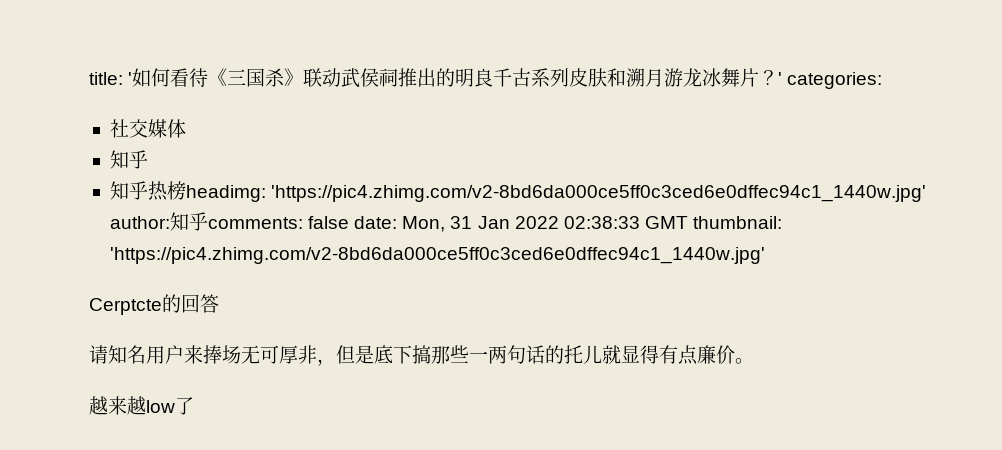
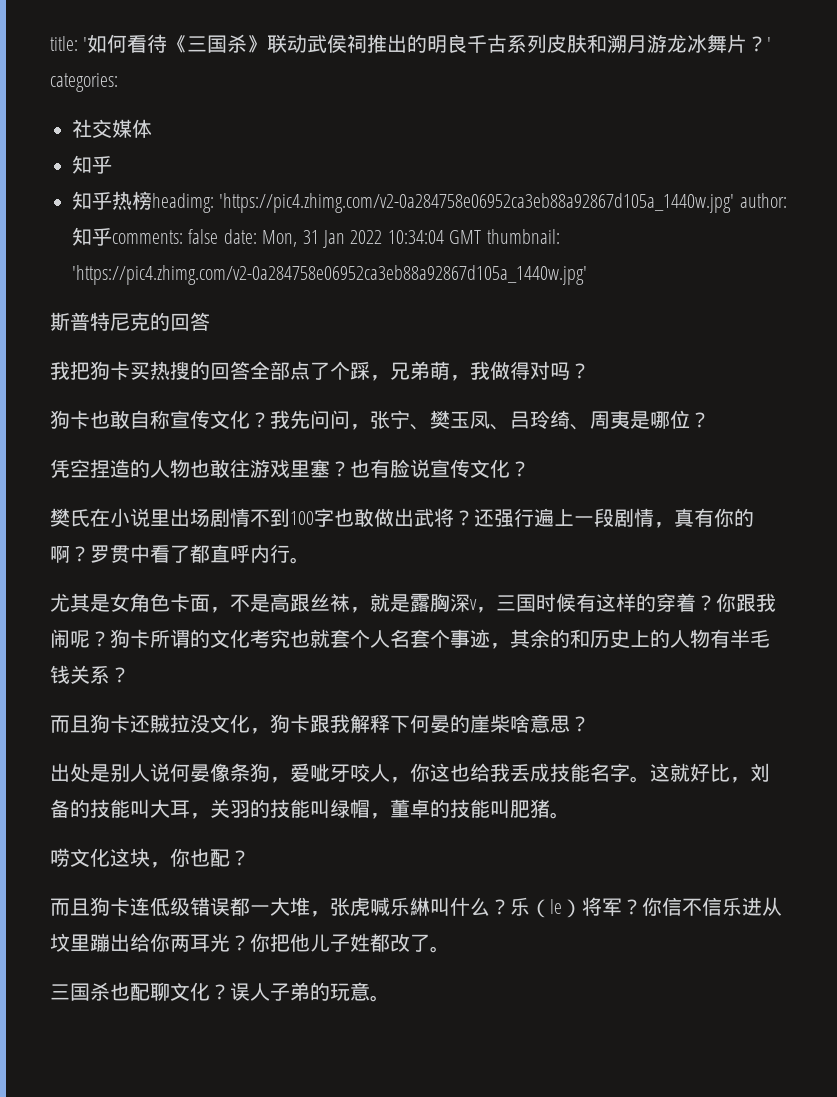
- 知乎热榜headimg: 'https://pic4.zhimg.com/v2-8bd6da000ce5ff0c3ced6e0dffec94c1_1440w.jpg' author:知乎comments: false date: Mon, 31 Jan 2022 02:38:33 GMT thumbnail: 'https://pic4.zhimg.com/v2-8bd6da000ce5ff0c3ced6e0dffec94c1_1440w.jpg'
- Cerptcte的回答
- 请知名用户来捧场无可厚非，但是底下搞那些一两句话的托儿就显得有点廉价。
- 越来越low了
+ 知乎热榜headimg: 'https://pic4.zhimg.com/v2-0a284758e06952ca3eb88a92867d105a_1440w.jpg' author:知乎comments: false date: Mon, 31 Jan 2022 10:34:04 GMT thumbnail: 'https://pic4.zhimg.com/v2-0a284758e06952ca3eb88a92867d105a_1440w.jpg'
+ 斯普特尼克的回答
+ 我把狗卡买热搜的回答全部点了个踩，兄弟萌，我做得对吗？
+ 狗卡也敢自称宣传文化？我先问问，张宁、樊玉凤、吕玲绮、周夷是哪位？
+ 凭空捏造的人物也敢往游戏里塞？也有脸说宣传文化？
+ 樊氏在小说里出场剧情不到100字也敢做出武将？还强行遍上一段剧情，真有你的啊？罗贯中看了都直呼内行。
+ 尤其是女角色卡面，不是高跟丝袜，就是露胸深v，三国时候有这样的穿着？你跟我闹呢？狗卡所谓的文化考究也就套个人名套个事迹，其余的和历史上的人物有半毛钱关系？
+ 而且狗卡还賊拉没文化，狗卡跟我解释下何晏的崖柴啥意思？
+ 出处是别人说何晏像条狗，爱呲牙咬人，你这也给我丢成技能名字。这就好比，刘备的技能叫大耳，关羽的技能叫绿帽，董卓的技能叫肥猪。
+ 唠文化这块，你也配？
+ 而且狗卡连低级错误都一大堆，张虎喊乐綝叫什么？乐（le）将军？你信不信乐进从坟里蹦出给你两耳光？你把他儿子姓都改了。
+ 三国杀也配聊文化？误人子弟的玩意。

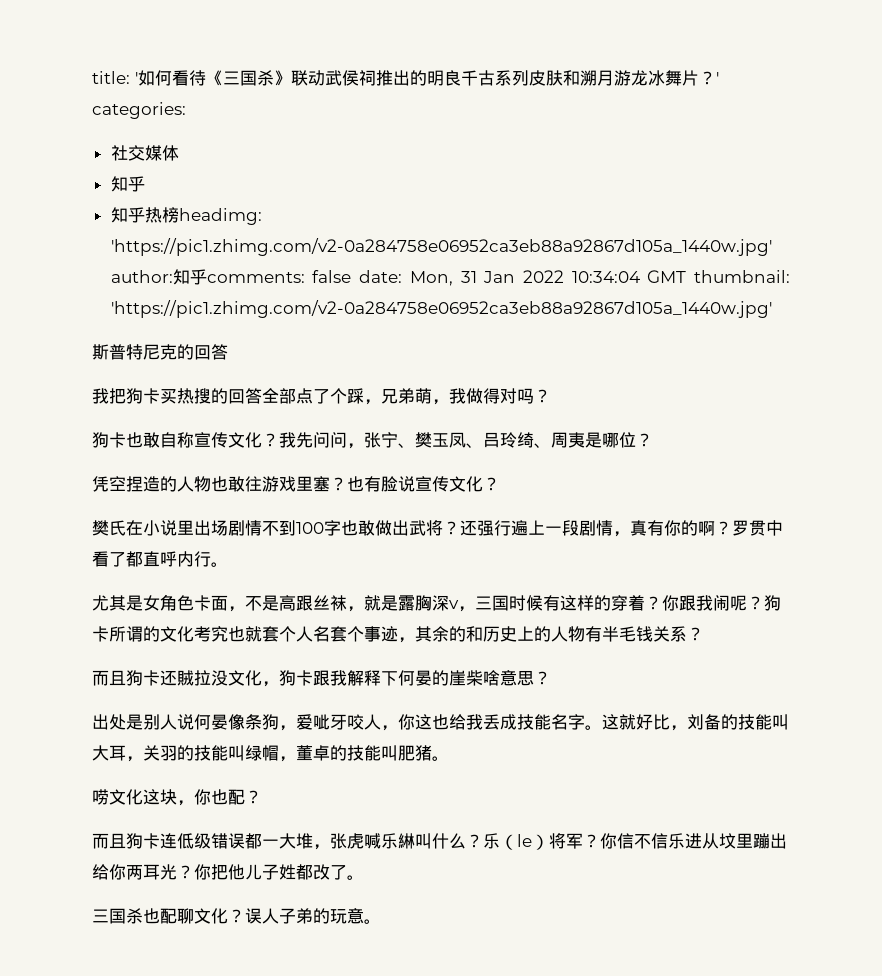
- 知乎热榜headimg: 'https://pic4.zhimg.com/v2-0a284758e06952ca3eb88a92867d105a_1440w.jpg' author:知乎comments: false date: Mon, 31 Jan 2022 10:34:04 GMT thumbnail: 'https://pic4.zhimg.com/v2-0a284758e06952ca3eb88a92867d105a_1440w.jpg'
+ 知乎热榜headimg: 'https://pic1.zhimg.com/v2-0a284758e06952ca3eb88a92867d105a_1440w.jpg' author:知乎comments: false date: Mon, 31 Jan 2022 10:34:04 GMT thumbnail: 'https://pic1.zhimg.com/v2-0a284758e06952ca3eb88a92867d105a_1440w.jpg'

